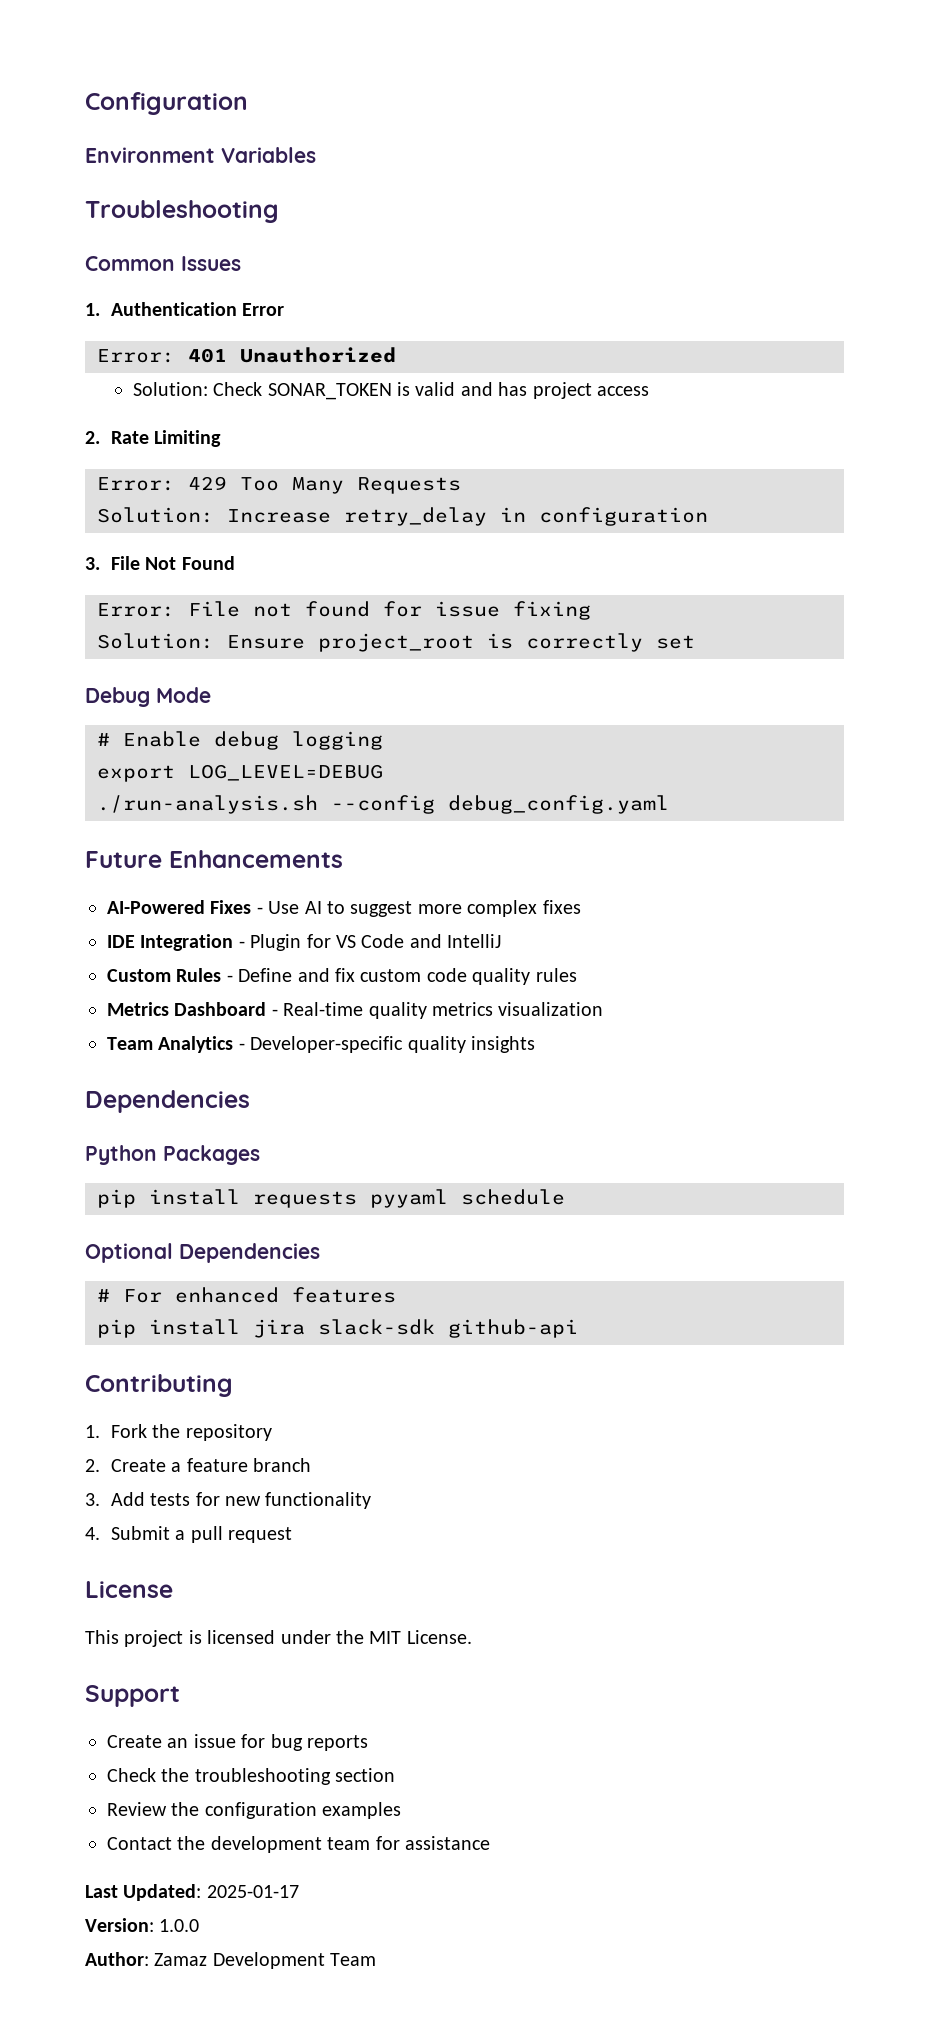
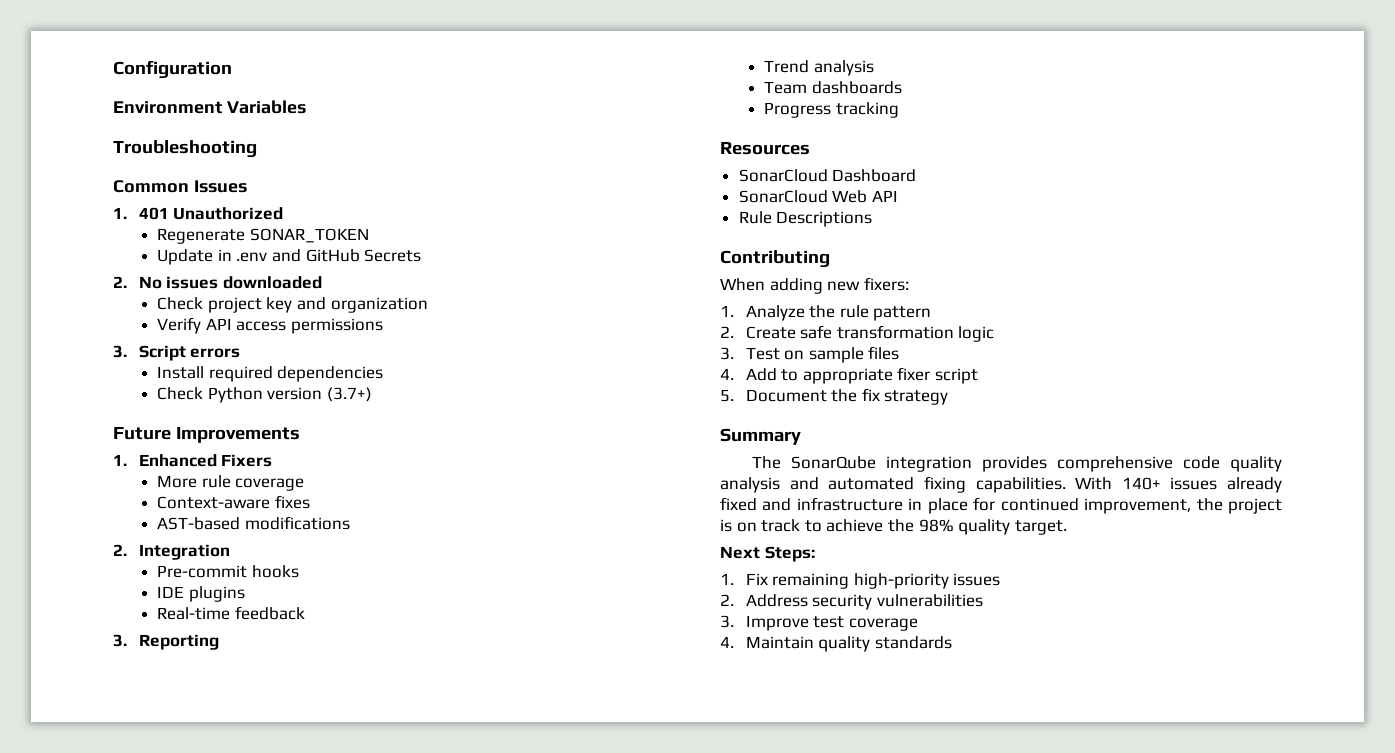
- 1. Authentication Error
- Error: 401 Unauthorized
+ 1. 401 Unauthorized
- Solution: Check SONAR_TOKEN is valid and has project access
- 2. Rate Limiting
- Error: 429 Too Many Requests
- Solution: Increase retry_delay in configuration
- 3. File Not Found
- Error: File not found for issue fixing
- Solution: Ensure project_root is correctly set
- Debug Mode
- # Enable debug logging
- export LOG_LEVEL=DEBUG
- ./run-analysis.sh --config debug_config.yaml
- Future Enhancements
- AI-Powered Fixes - Use AI to suggest more complex fixes
- IDE Integration - Plugin for VS Code and IntelliJ
- Custom Rules - Define and fix custom code quality rules
- Metrics Dashboard - Real-time quality metrics visualization
- Team Analytics - Developer-specific quality insights
- Dependencies
- Python Packages
- pip install requests pyyaml schedule
- Optional Dependencies
- # For enhanced features
- pip install jira slack-sdk github-api
+ Regenerate SONAR_TOKEN
+ Update in .env and GitHub Secrets
+ 2. No issues downloaded
+ Check project key and organization
+ Verify API access permissions
+ 3. Script errors
+ Install required dependencies
+ Check Python version (3.7+)
+ Future Improvements
+ 1. Enhanced Fixers
+ More rule coverage
+ Context-aware fixes
+ AST-based modifications
+ 2. Integration
+ Pre-commit hooks
+ IDE plugins
+ Real-time feedback
+ 3. Reporting
+ Trend analysis
+ Team dashboards
+ Progress tracking
+ Resources
+ SonarCloud Dashboard
+ SonarCloud Web API
+ Rule Descriptions
  Contributing
- 1. Fork the repository
- 2. Create a feature branch
- 3. Add tests for new functionality
- 4. Submit a pull request
- License
- This project is licensed under the MIT License.
- Support
- Create an issue for bug reports
- Check the troubleshooting section
- Review the configuration examples
- Contact the development team for assistance
- Last Updated: 2025-01-17
- Version: 1.0.0
- Author: Zamaz Development Team
+ When adding new fixers:
+ 1. Analyze the rule pattern
+ 2. Create safe transformation logic
+ 3. Test on sample files
+ 4. Add to appropriate fixer script
+ 5. Document the fix strategy
+ Summary
+ The SonarQube integration provides comprehensive code quality analysis and automated fixing capabilities. With 140+ issues already fixed and infrastructure in place for continued improvement, the project is on track to achieve the 98% quality target.
+ Next Steps:
+ 1. Fix remaining high-priority issues
+ 2. Address security vulnerabilities
+ 3. Improve test coverage
+ 4. Maintain quality standards

